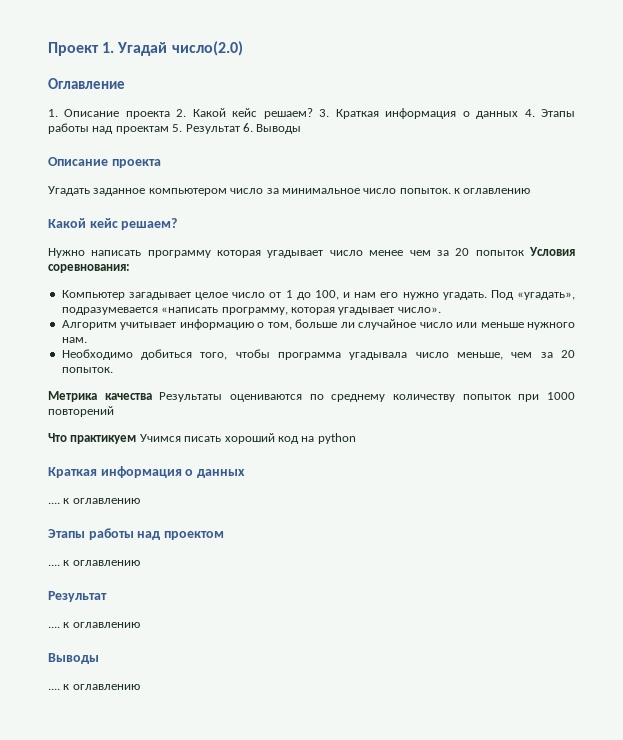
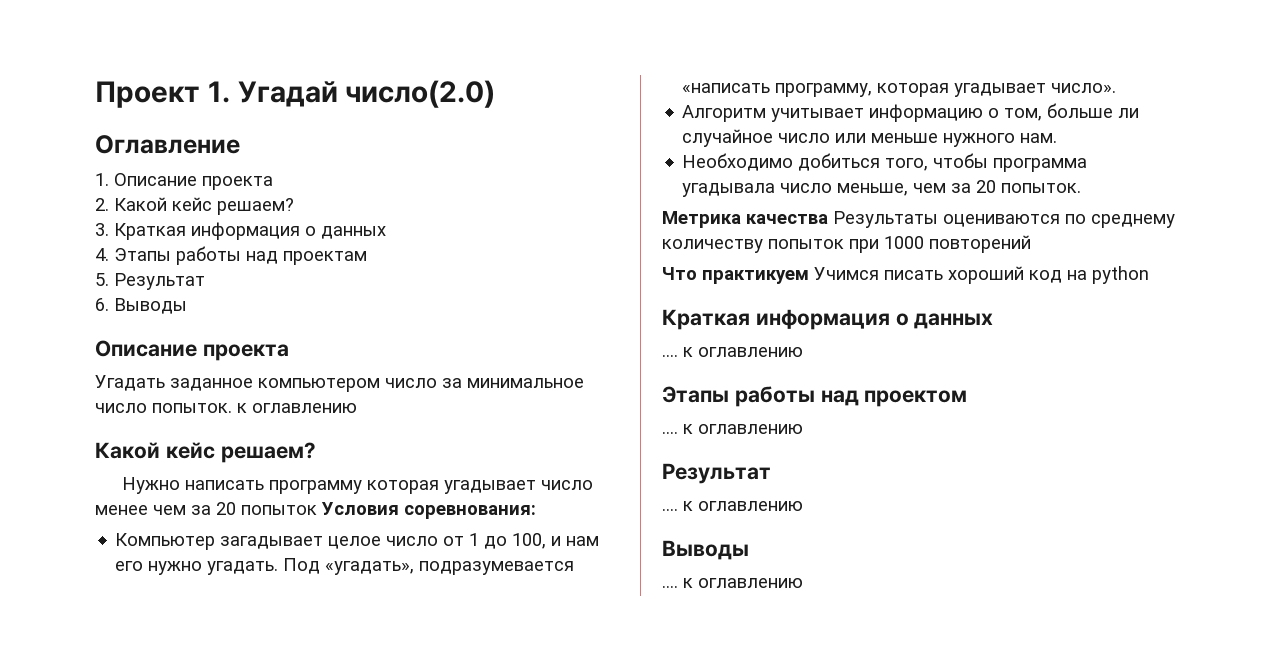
- 1. Описание проекта 2. Какой кейс решаем? 3. Краткая информация о данных 4. Этапы работы над проектам 5. Результат 6. Выводы
+ 1. Описание проекта
+ 2. Какой кейс решаем?
+ 3. Краткая информация о данных
+ 4. Этапы работы над проектам
+ 5. Результат
+ 6. Выводы

